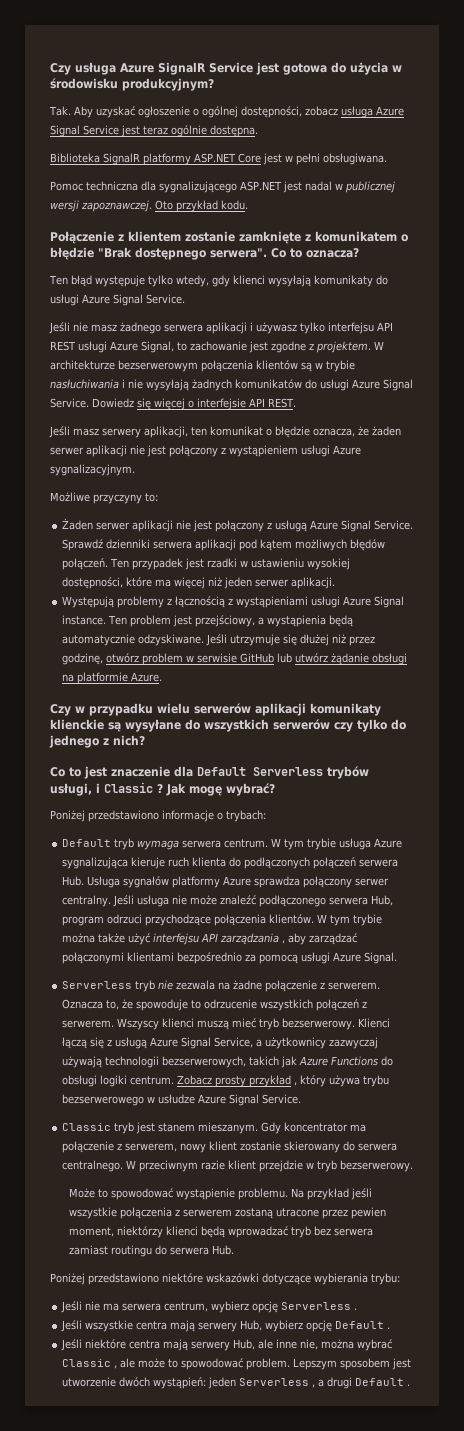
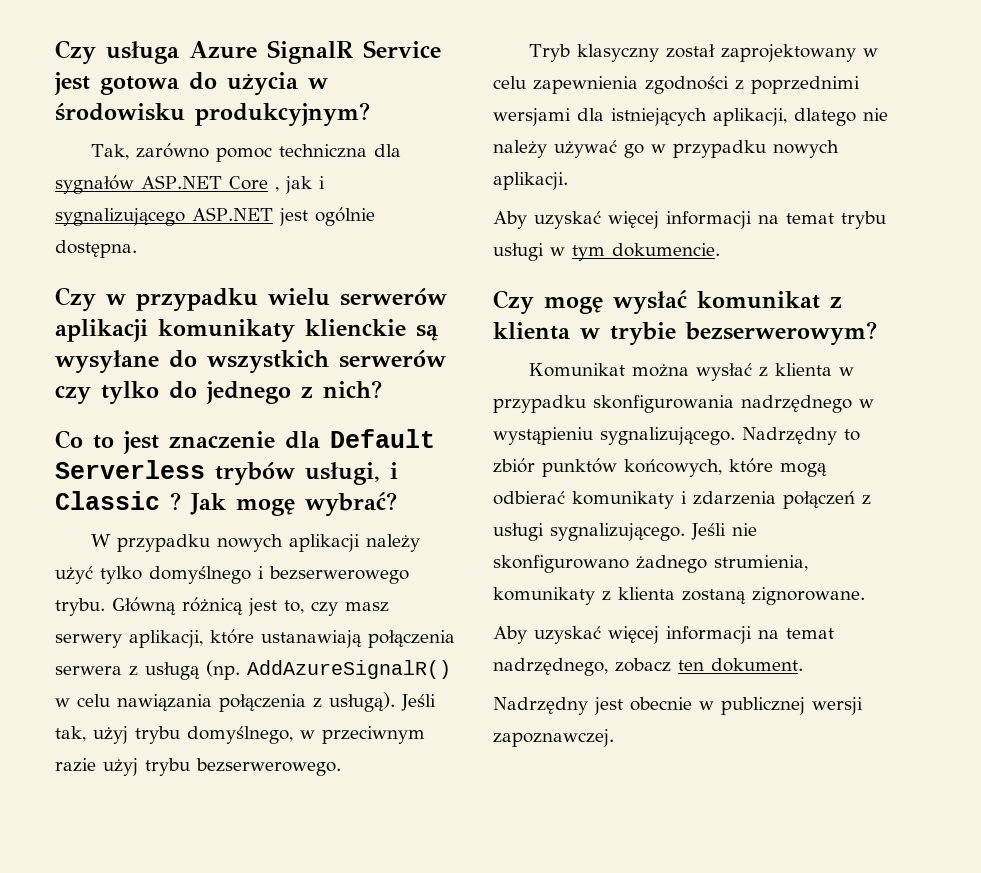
- Tak. Aby uzyskać ogłoszenie o ogólnej dostępności, zobacz usługa Azure Signal Service jest teraz ogólnie dostępna.
- Biblioteka SignalR platformy ASP.NET Core jest w pełni obsługiwana.
- Pomoc techniczna dla sygnalizującego ASP.NET jest nadal w publicznej wersji zapoznawczej. Oto przykład kodu.
- Połączenie z klientem zostanie zamknięte z komunikatem o błędzie "Brak dostępnego serwera". Co to oznacza?
- Ten błąd występuje tylko wtedy, gdy klienci wysyłają komunikaty do usługi Azure Signal Service.
- Jeśli nie masz żadnego serwera aplikacji i używasz tylko interfejsu API REST usługi Azure Signal, to zachowanie jest zgodne z projektem. W architekturze bezserwerowym połączenia klientów są w trybie nasłuchiwania i nie wysyłają żadnych komunikatów do usługi Azure Signal Service. Dowiedz się więcej o interfejsie API REST.
- Jeśli masz serwery aplikacji, ten komunikat o błędzie oznacza, że żaden serwer aplikacji nie jest połączony z wystąpieniem usługi Azure sygnalizacyjnym.
- Możliwe przyczyny to:
- Żaden serwer aplikacji nie jest połączony z usługą Azure Signal Service. Sprawdź dzienniki serwera aplikacji pod kątem możliwych błędów połączeń. Ten przypadek jest rzadki w ustawieniu wysokiej dostępności, które ma więcej niż jeden serwer aplikacji.
- Występują problemy z łącznością z wystąpieniami usługi Azure Signal instance. Ten problem jest przejściowy, a wystąpienia będą automatycznie odzyskiwane. Jeśli utrzymuje się dłużej niż przez godzinę, otwórz problem w serwisie GitHub lub utwórz żądanie obsługi na platformie Azure.
+ Tak, zarówno pomoc techniczna dla sygnałów ASP.NET Core , jak i sygnalizującego ASP.NET jest ogólnie dostępna.
- Poniżej przedstawiono informacje o trybach:
- Default tryb wymaga serwera centrum. W tym trybie usługa Azure sygnalizująca kieruje ruch klienta do podłączonych połączeń serwera Hub. Usługa sygnałów platformy Azure sprawdza połączony serwer centralny. Jeśli usługa nie może znaleźć podłączonego serwera Hub, program odrzuci przychodzące połączenia klientów. W tym trybie można także użyć interfejsu API zarządzania , aby zarządzać połączonymi klientami bezpośrednio za pomocą usługi Azure Signal.
- Serverless tryb nie zezwala na żadne połączenie z serwerem. Oznacza to, że spowoduje to odrzucenie wszystkich połączeń z serwerem. Wszyscy klienci muszą mieć tryb bezserwerowy. Klienci łączą się z usługą Azure Signal Service, a użytkownicy zazwyczaj używają technologii bezserwerowych, takich jak Azure Functions do obsługi logiki centrum. Zobacz prosty przykład , który używa trybu bezserwerowego w usłudze Azure Signal Service.
- Classic tryb jest stanem mieszanym. Gdy koncentrator ma połączenie z serwerem, nowy klient zostanie skierowany do serwera centralnego. W przeciwnym razie klient przejdzie w tryb bezserwerowy.
- Może to spowodować wystąpienie problemu. Na przykład jeśli wszystkie połączenia z serwerem zostaną utracone przez pewien moment, niektórzy klienci będą wprowadzać tryb bez serwera zamiast routingu do serwera Hub.
- Poniżej przedstawiono niektóre wskazówki dotyczące wybierania trybu:
- Jeśli nie ma serwera centrum, wybierz opcję Serverless .
- Jeśli wszystkie centra mają serwery Hub, wybierz opcję Default .
- Jeśli niektóre centra mają serwery Hub, ale inne nie, można wybrać Classic , ale może to spowodować problem. Lepszym sposobem jest utworzenie dwóch wystąpień: jeden Serverless , a drugi Default .
+ W przypadku nowych aplikacji należy użyć tylko domyślnego i bezserwerowego trybu. Główną różnicą jest to, czy masz serwery aplikacji, które ustanawiają połączenia serwera z usługą (np. AddAzureSignalR() w celu nawiązania połączenia z usługą). Jeśli tak, użyj trybu domyślnego, w przeciwnym razie użyj trybu bezserwerowego.
+ Tryb klasyczny został zaprojektowany w celu zapewnienia zgodności z poprzednimi wersjami dla istniejących aplikacji, dlatego nie należy używać go w przypadku nowych aplikacji.
+ Aby uzyskać więcej informacji na temat trybu usługi w tym dokumencie.
+ Czy mogę wysłać komunikat z klienta w trybie bezserwerowym?
+ Komunikat można wysłać z klienta w przypadku skonfigurowania nadrzędnego w wystąpieniu sygnalizującego. Nadrzędny to zbiór punktów końcowych, które mogą odbierać komunikaty i zdarzenia połączeń z usługi sygnalizującego. Jeśli nie skonfigurowano żadnego strumienia, komunikaty z klienta zostaną zignorowane.
+ Aby uzyskać więcej informacji na temat nadrzędnego, zobacz ten dokument.
+ Nadrzędny jest obecnie w publicznej wersji zapoznawczej.

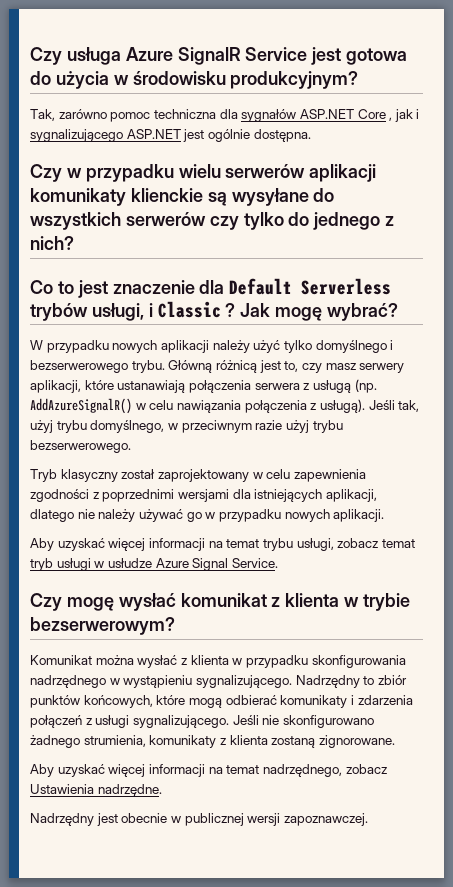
- Aby uzyskać więcej informacji na temat trybu usługi w tym dokumencie.
+ Aby uzyskać więcej informacji na temat trybu usługi, zobacz temat tryb usługi w usłudze Azure Signal Service.
- Aby uzyskać więcej informacji na temat nadrzędnego, zobacz ten dokument.
+ Aby uzyskać więcej informacji na temat nadrzędnego, zobacz Ustawienia nadrzędne.

